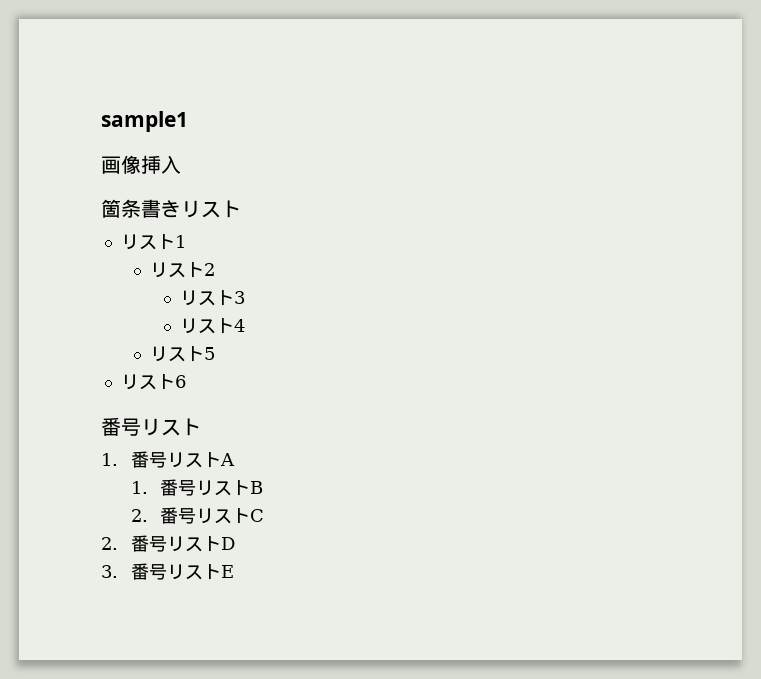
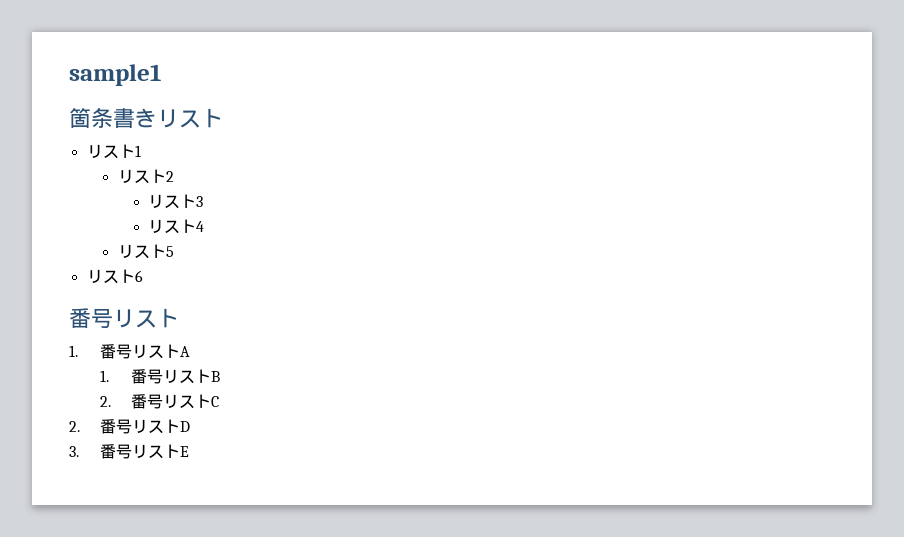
- 画像挿入

